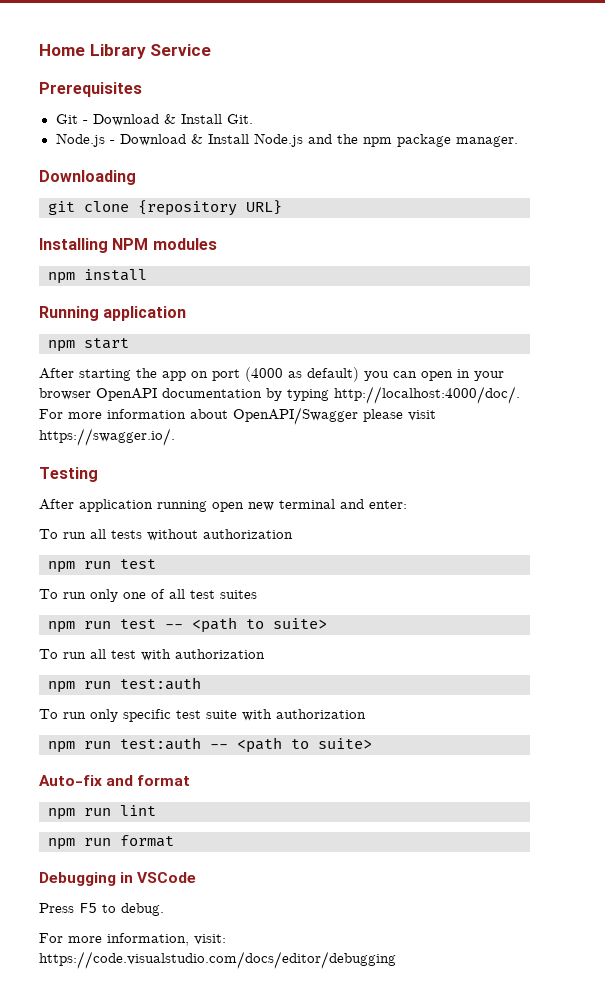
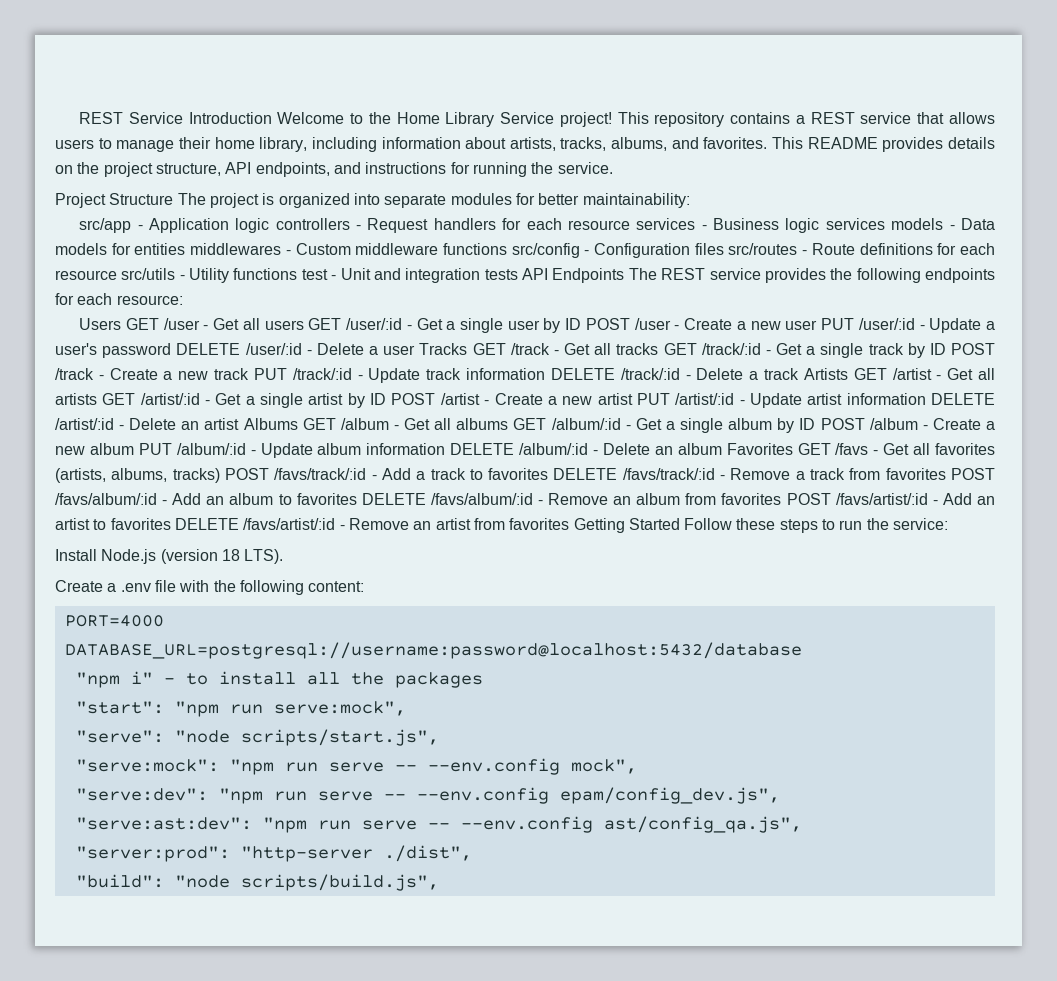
- Home Library Service
- Prerequisites
- Git - Download & Install Git.
- Node.js - Download & Install Node.js and the npm package manager.
- Downloading
- git clone {repository URL}
- Installing NPM modules
- npm install
- Running application
- npm start
- After starting the app on port (4000 as default) you can open in your browser OpenAPI documentation by typing http://localhost:4000/doc/. For more information about OpenAPI/Swagger please visit https://swagger.io/.
- Testing
- After application running open new terminal and enter:
- To run all tests without authorization
- npm run test
- To run only one of all test suites
- npm run test -- <path to suite>
- To run all test with authorization
- npm run test:auth
- To run only specific test suite with authorization
- npm run test:auth -- <path to suite>
- Auto-fix and format
- npm run lint
- npm run format
- Debugging in VSCode
- Press F5 to debug.
- For more information, visit: https://code.visualstudio.com/docs/editor/debugging
+ REST Service Introduction Welcome to the Home Library Service project! This repository contains a REST service that allows users to manage their home library, including information about artists, tracks, albums, and favorites. This README provides details on the project structure, API endpoints, and instructions for running the service.
+ Project Structure The project is organized into separate modules for better maintainability:
+ src/app - Application logic controllers - Request handlers for each resource services - Business logic services models - Data models for entities middlewares - Custom middleware functions src/config - Configuration files src/routes - Route definitions for each resource src/utils - Utility functions test - Unit and integration tests API Endpoints The REST service provides the following endpoints for each resource:
+ Users GET /user - Get all users GET /user/:id - Get a single user by ID POST /user - Create a new user PUT /user/:id - Update a user's password DELETE /user/:id - Delete a user Tracks GET /track - Get all tracks GET /track/:id - Get a single track by ID POST /track - Create a new track PUT /track/:id - Update track information DELETE /track/:id - Delete a track Artists GET /artist - Get all artists GET /artist/:id - Get a single artist by ID POST /artist - Create a new artist PUT /artist/:id - Update artist information DELETE /artist/:id - Delete an artist Albums GET /album - Get all albums GET /album/:id - Get a single album by ID POST /album - Create a new album PUT /album/:id - Update album information DELETE /album/:id - Delete an album Favorites GET /favs - Get all favorites (artists, albums, tracks) POST /favs/track/:id - Add a track to favorites DELETE /favs/track/:id - Remove a track from favorites POST /favs/album/:id - Add an album to favorites DELETE /favs/album/:id - Remove an album from favorites POST /favs/artist/:id - Add an artist to favorites DELETE /favs/artist/:id - Remove an artist from favorites Getting Started Follow these steps to run the service:
+ Install Node.js (version 18 LTS).
+ Create a .env file with the following content:
+ PORT=4000
+ DATABASE_URL=postgresql://username:password@localhost:5432/database
+ "npm i" - to install all the packages
+ "start": "npm run serve:mock",
+ "serve": "node scripts/start.js",
+ "serve:mock": "npm run serve -- --env.config mock",
+ "serve:dev": "npm run serve -- --env.config epam/config_dev.js",
+ "serve:ast:dev": "npm run serve -- --env.config ast/config_qa.js",
+ "server:prod": "http-server ./dist",
+ "build": "node scripts/build.js",

